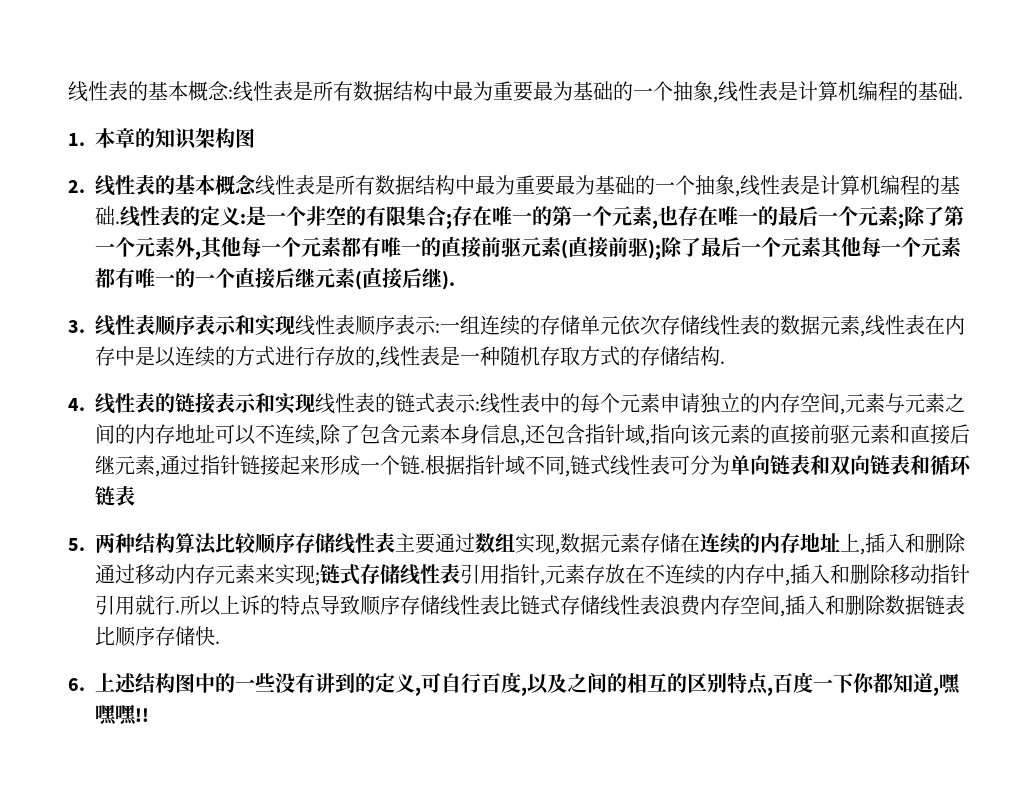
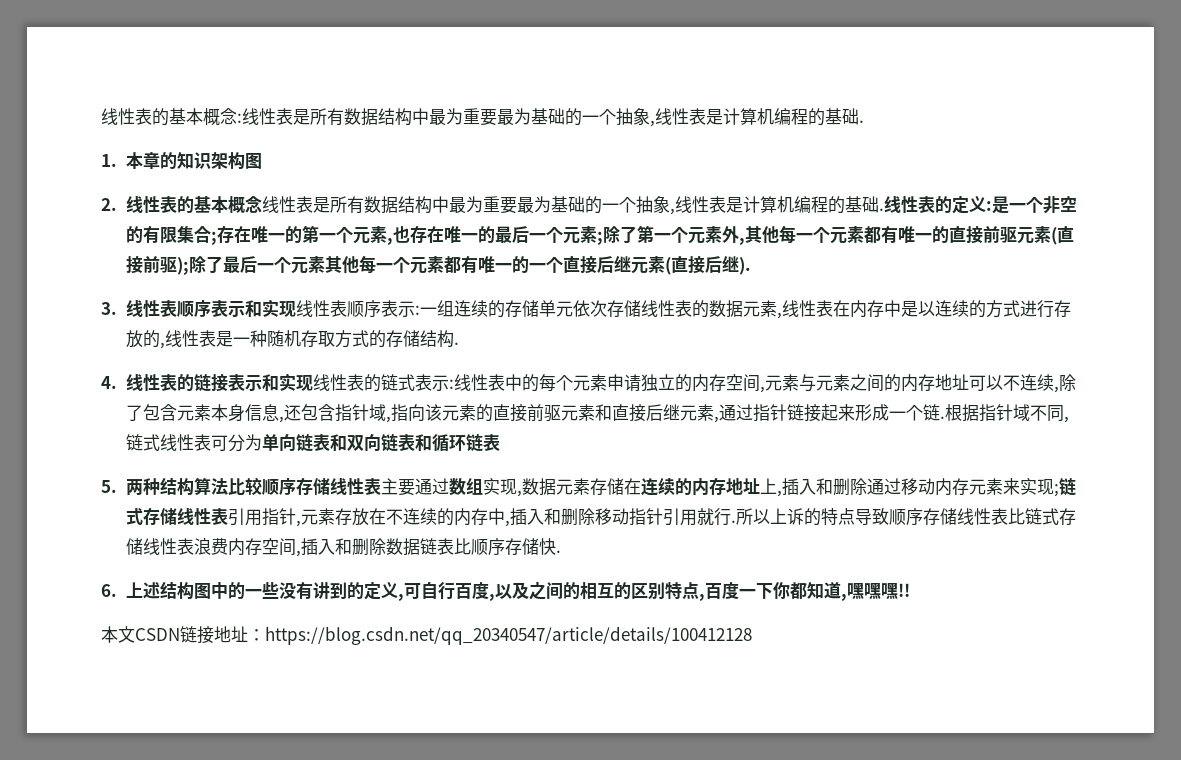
+ 本文CSDN链接地址：https://blog.csdn.net/qq_20340547/article/details/100412128

